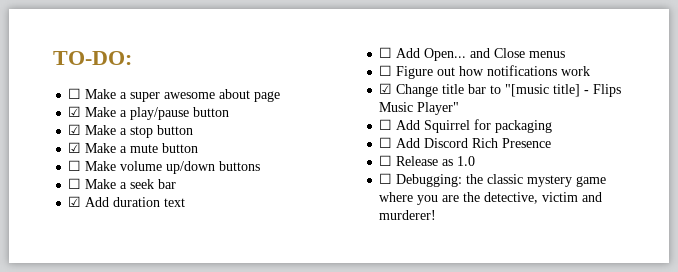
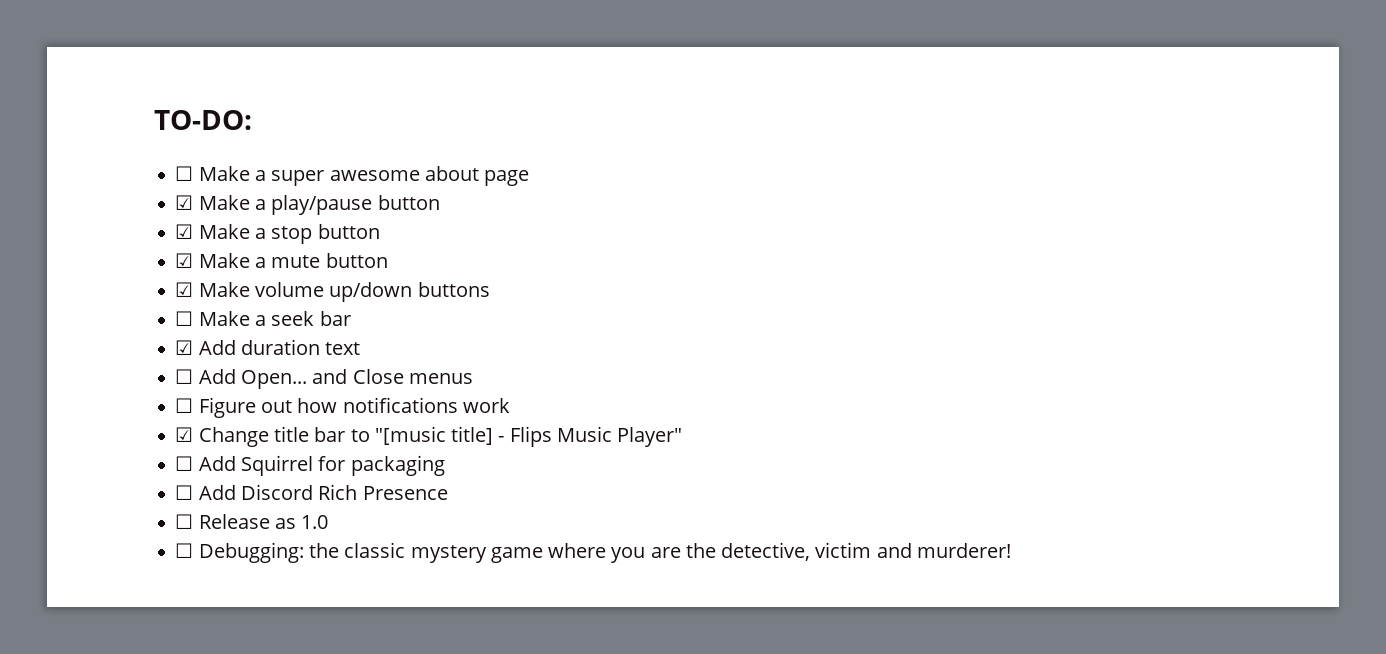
- ☐ Make volume up/down buttons
+ ☑ Make volume up/down buttons

